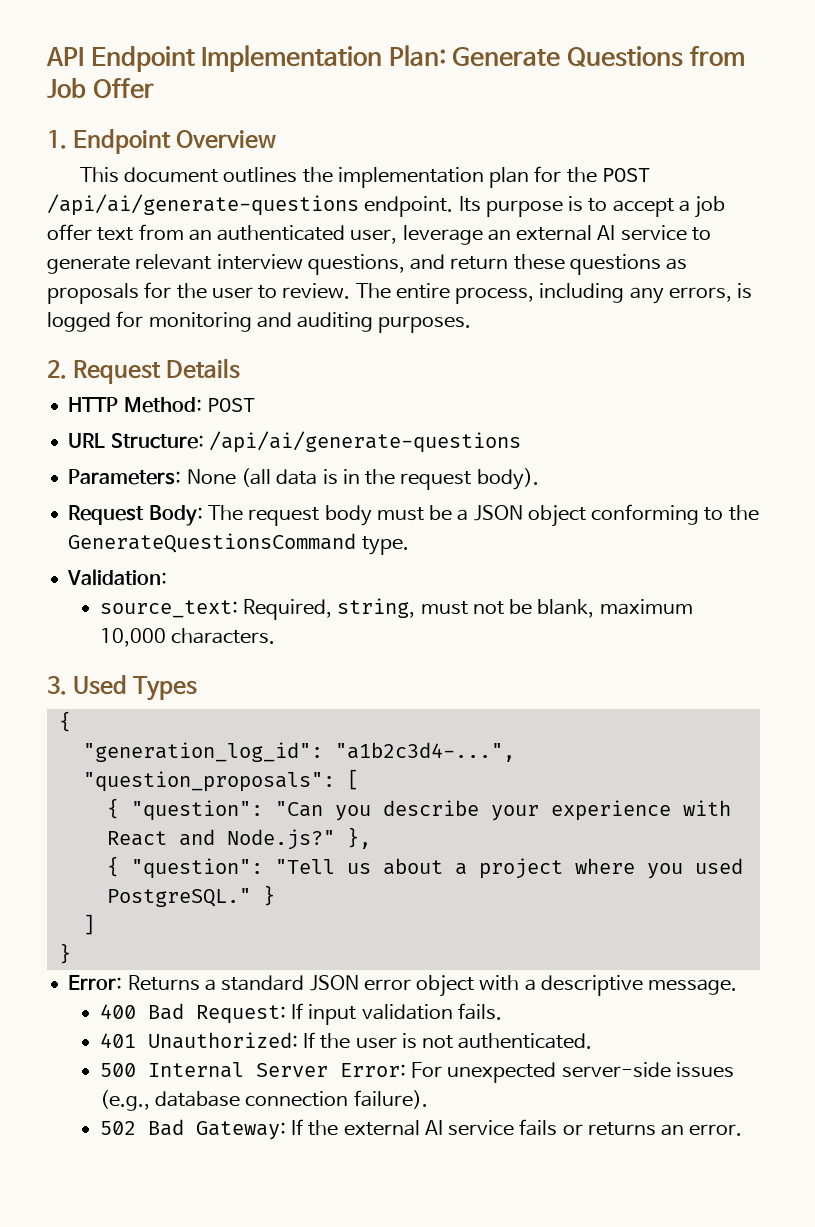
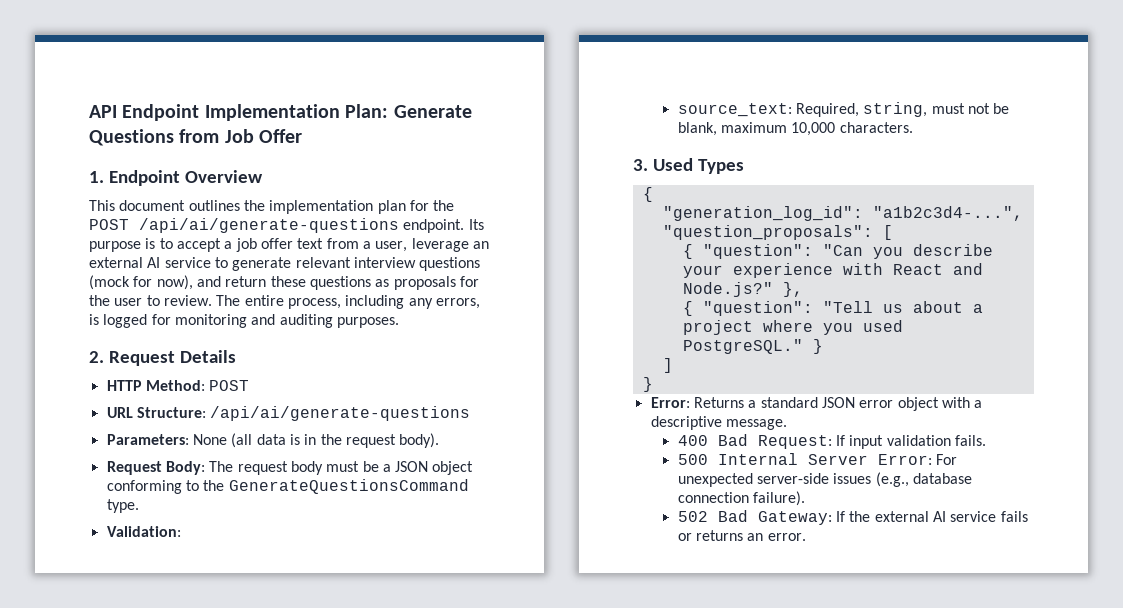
- Its purpose is to accept a job offer text from an authenticated user, leverage an external AI service to generate relevant interview questions, and return these questions as proposals for the user to review.
+ Its purpose is to accept a job offer text from a user, leverage an external AI service to generate relevant interview questions (mock for now), and return these questions as proposals for the user to review.
- 401 Unauthorized: If the user is not authenticated.

